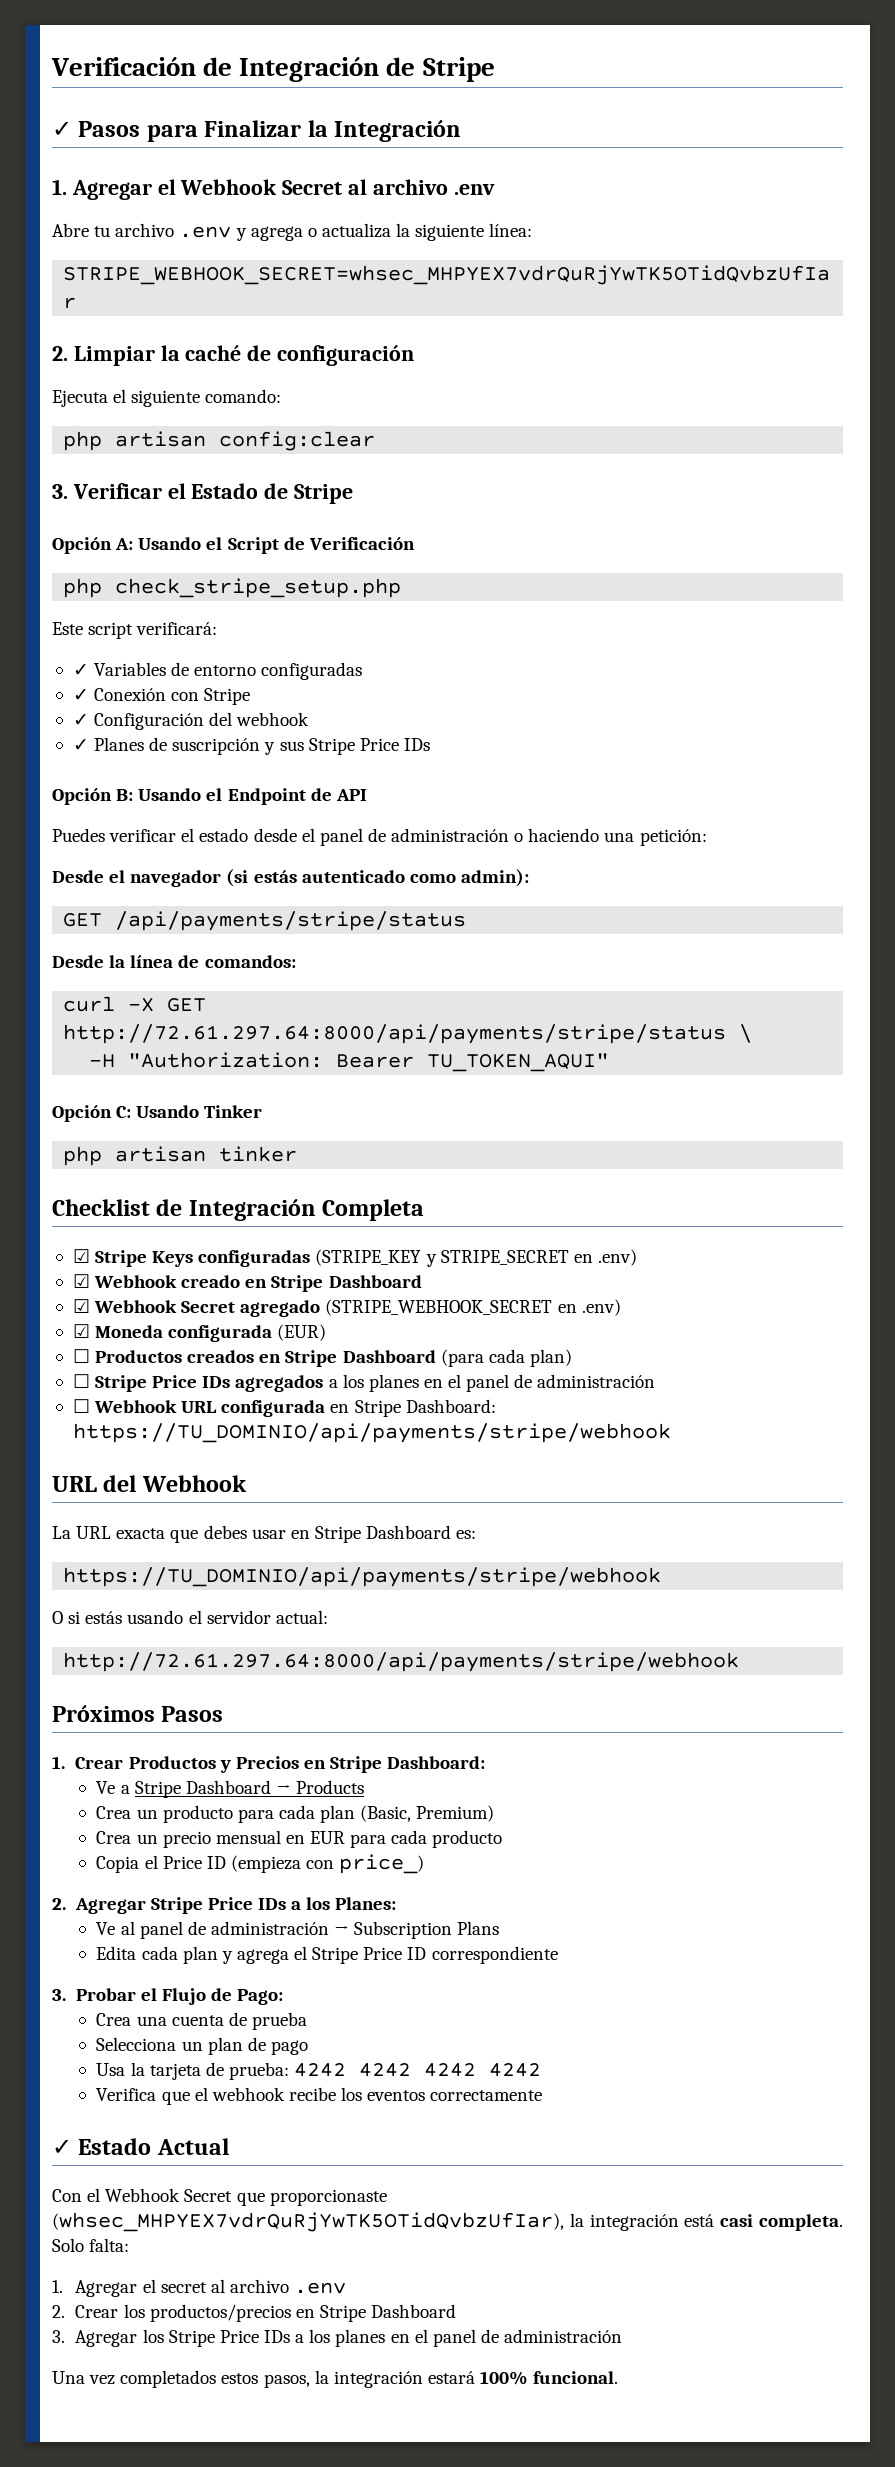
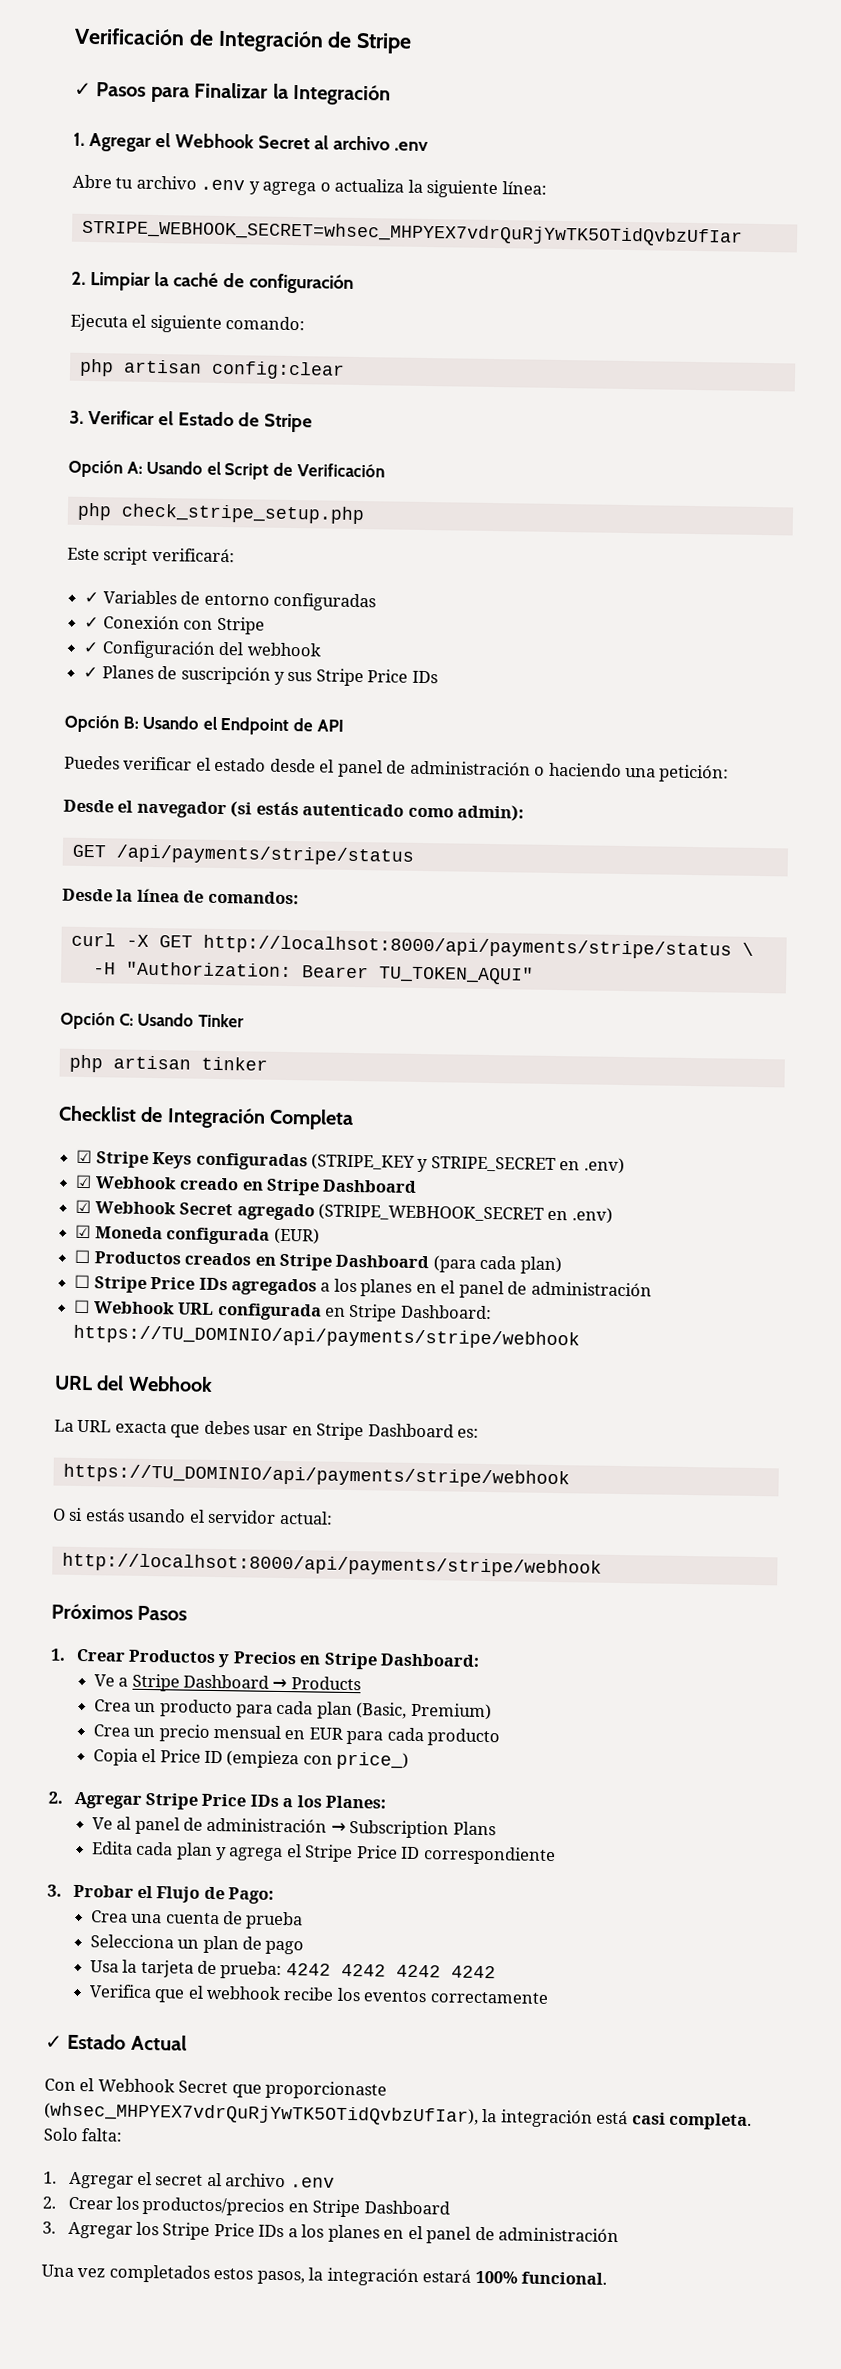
- curl -X GET http://72.61.297.64:8000/api/payments/stripe/status \
+ curl -X GET http://localhsot:8000/api/payments/stripe/status \
- http://72.61.297.64:8000/api/payments/stripe/webhook
+ http://localhsot:8000/api/payments/stripe/webhook

